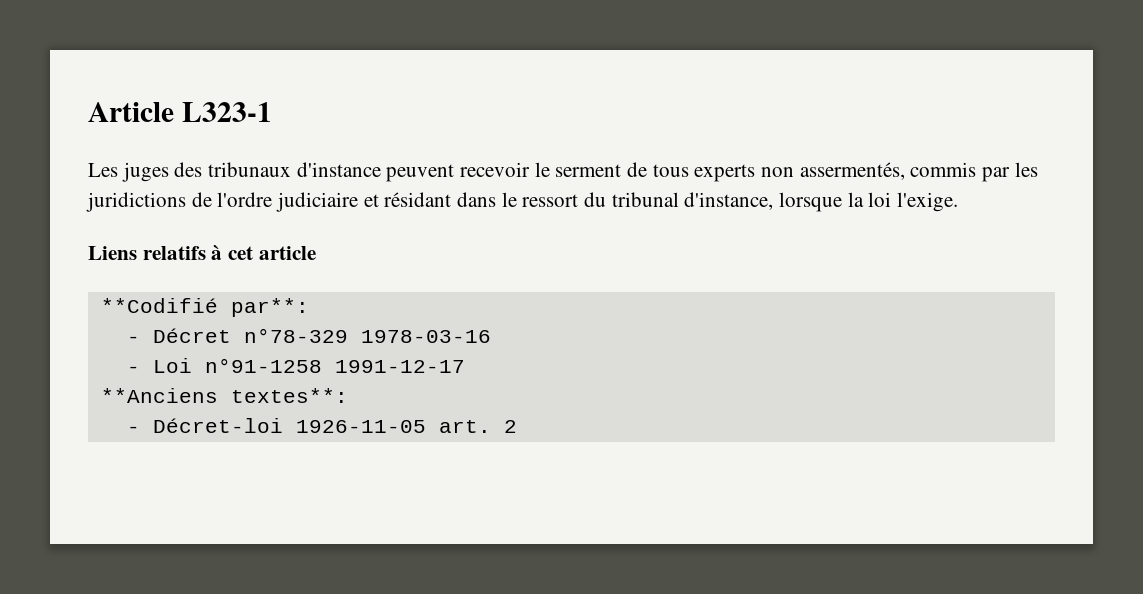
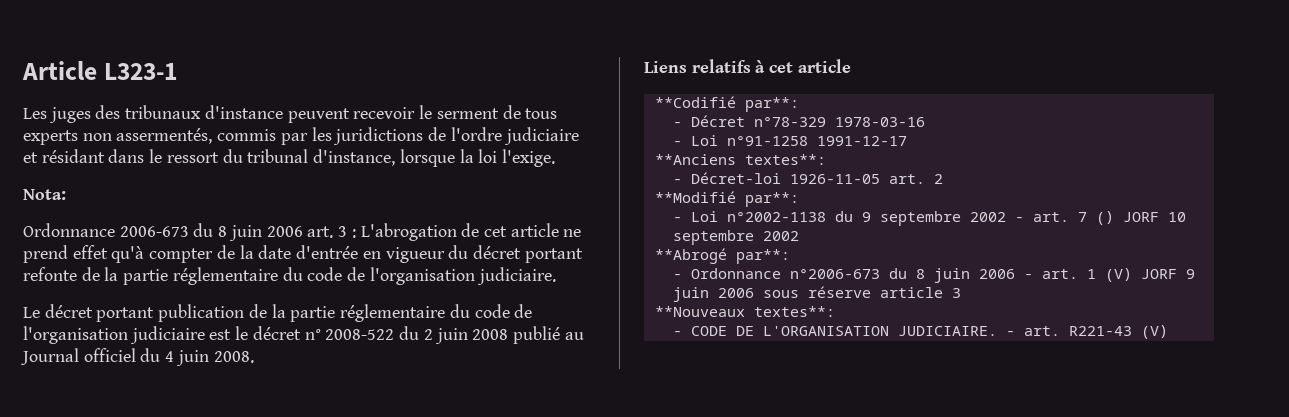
+ Nota:
+ Ordonnance 2006-673 du 8 juin 2006 art. 3 : L'abrogation de cet article ne prend effet qu'à compter de la date d'entrée en vigueur du décret portant refonte de la partie réglementaire du code de l'organisation judiciaire.
+ Le décret portant publication de la partie réglementaire du code de l'organisation judiciaire est le décret n° 2008-522 du 2 juin 2008 publié au Journal officiel du 4 juin 2008.
+ **Modifié par**:
+ - Loi n°2002-1138 du 9 septembre 2002 - art. 7 () JORF 10 septembre 2002
+ **Abrogé par**:
+ - Ordonnance n°2006-673 du 8 juin 2006 - art. 1 (V) JORF 9 juin 2006 sous réserve article 3
+ **Nouveaux textes**:
+ - CODE DE L'ORGANISATION JUDICIAIRE. - art. R221-43 (V)

